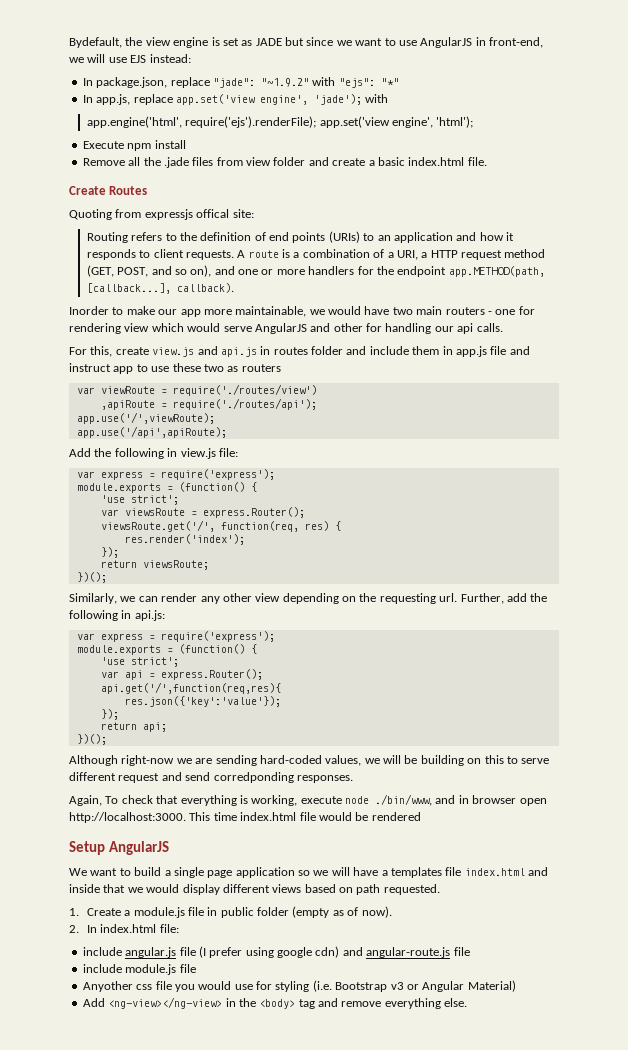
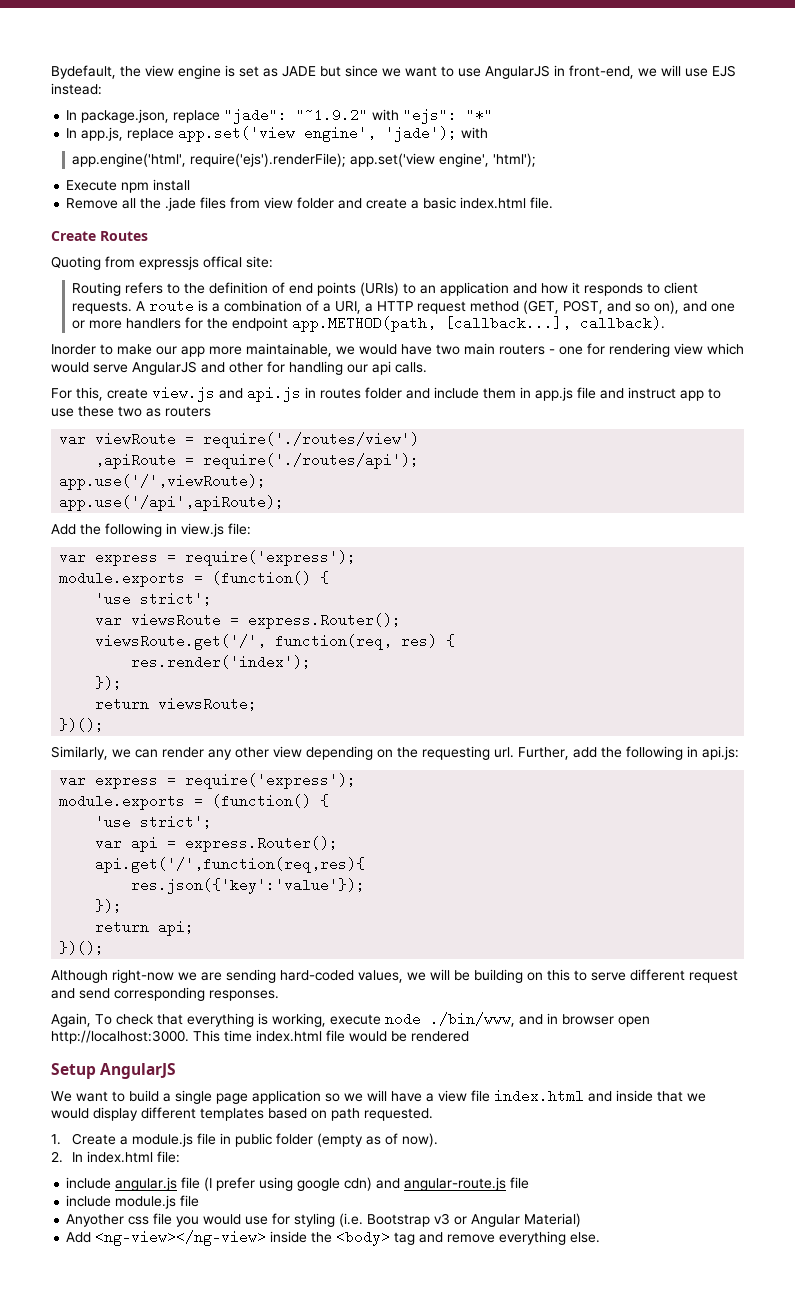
- Although right-now we are sending hard-coded values, we will be building on this to serve different request and send corredponding responses.
+ Although right-now we are sending hard-coded values, we will be building on this to serve different request and send corresponding responses.
- We want to build a single page application so we will have a templates file index.html and inside that we would display different views based on path requested.
+ We want to build a single page application so we will have a view file index.html and inside that we would display different templates based on path requested.
- Add <ng-view></ng-view> in the <body> tag and remove everything else.
+ Add <ng-view></ng-view> inside the <body> tag and remove everything else.

